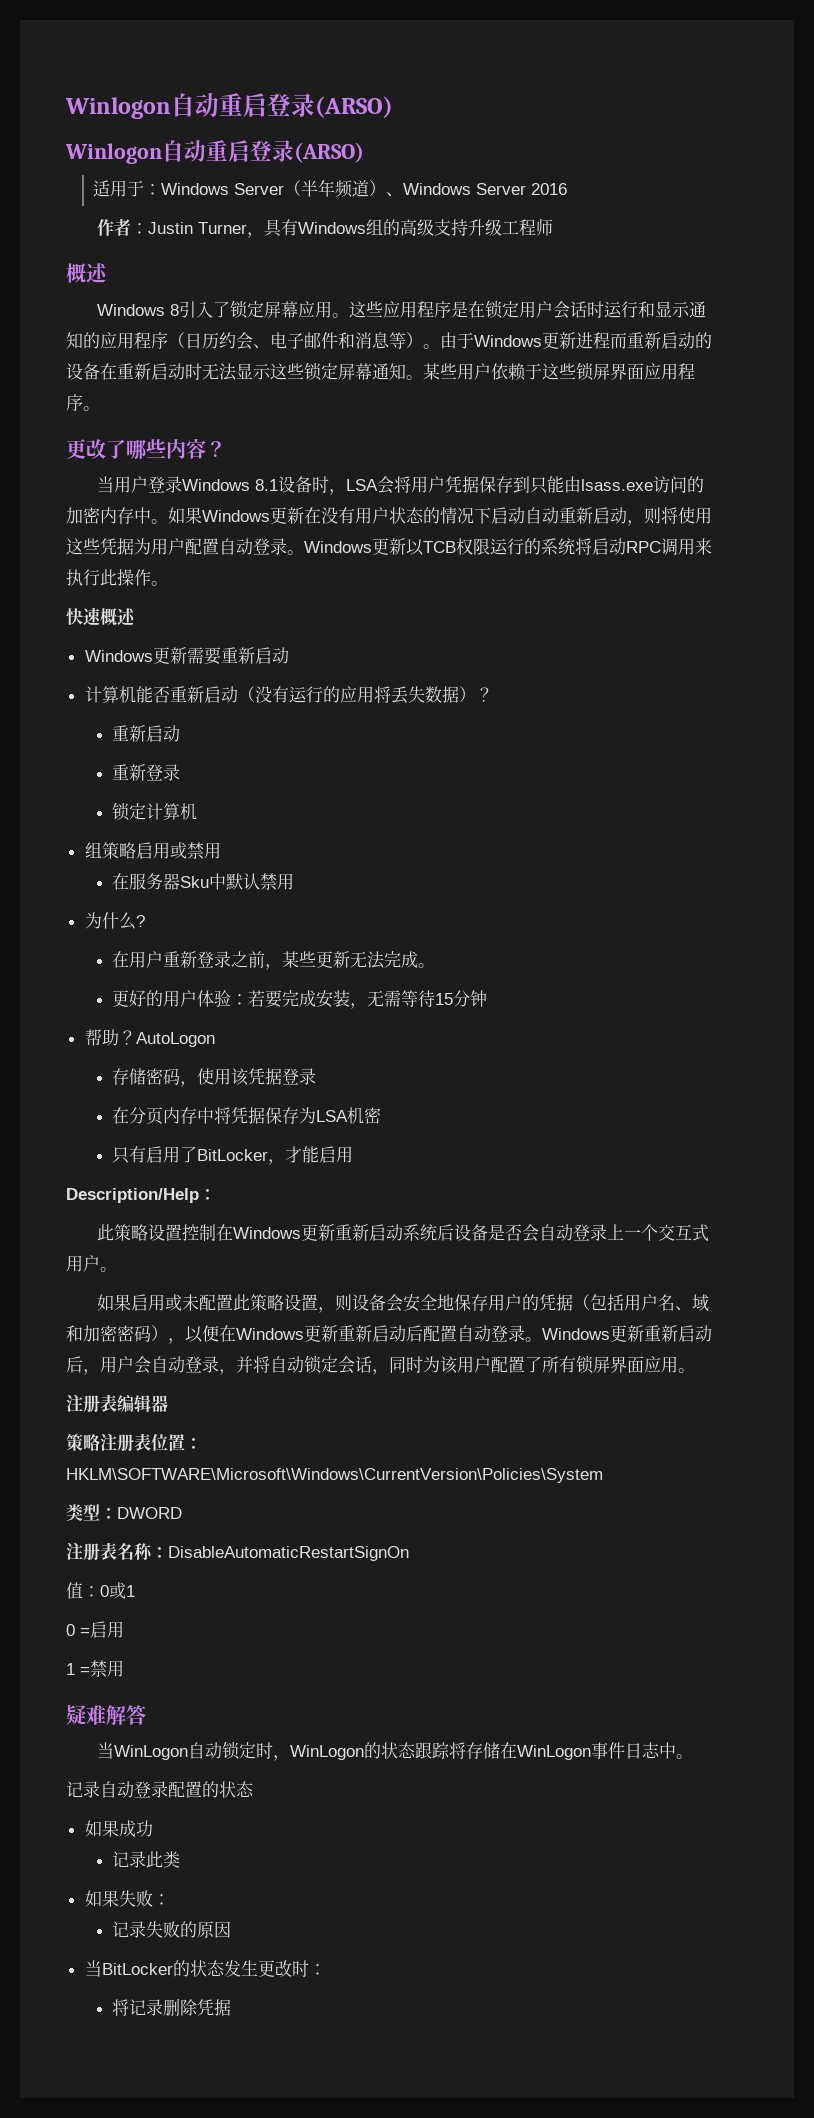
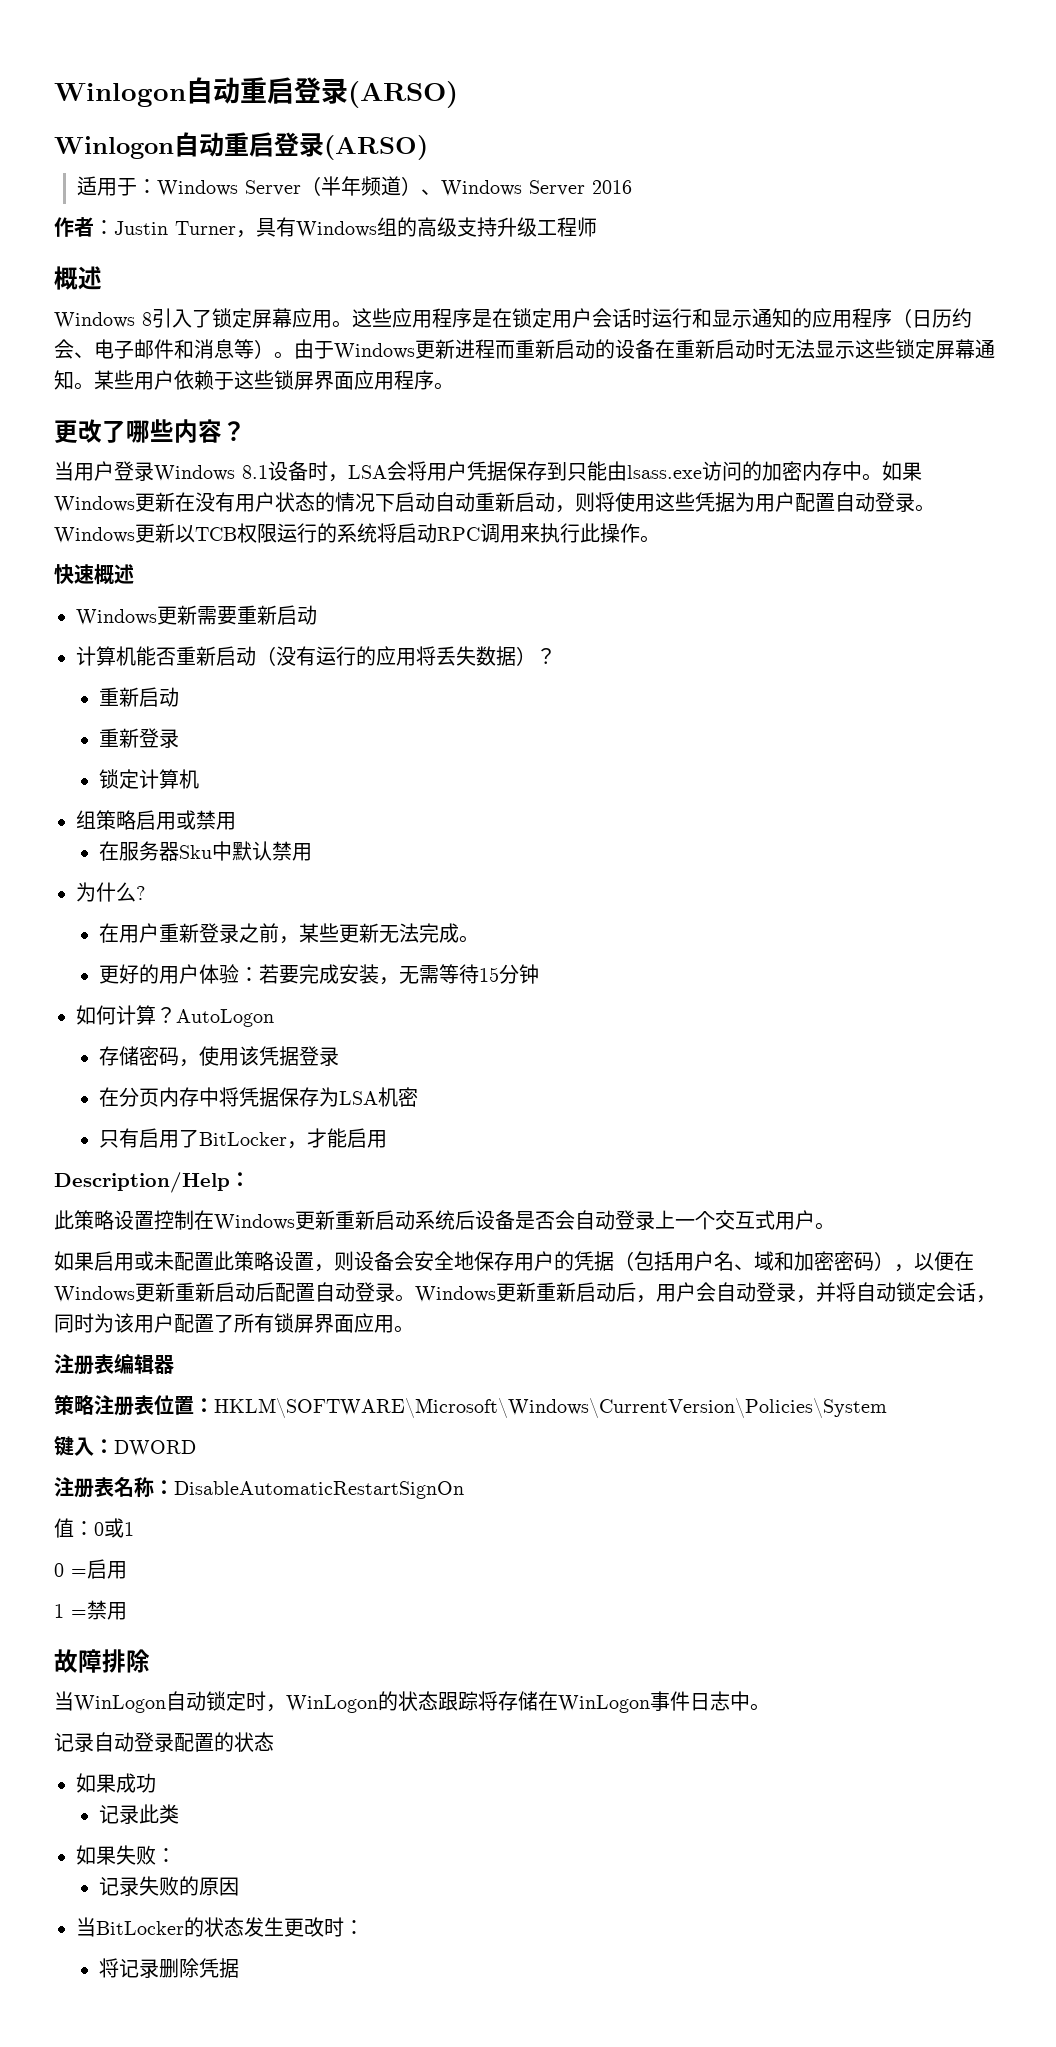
- 帮助？
+ 如何计算？
- 类型：DWORD
+ 键入：DWORD
- 疑难解答
+ 故障排除

